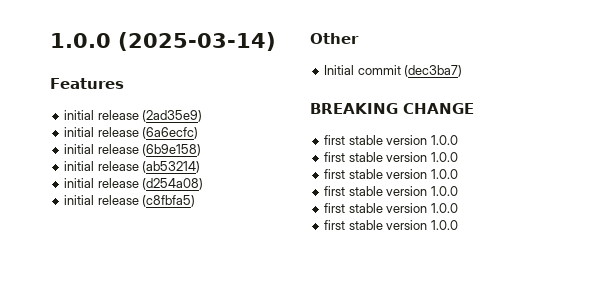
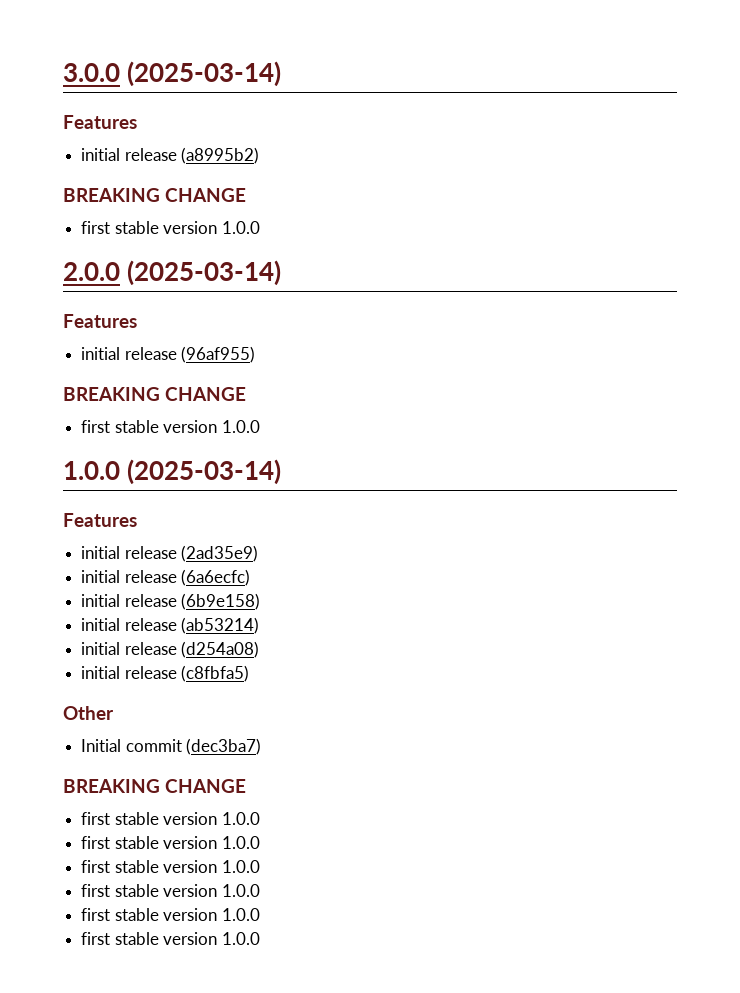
+ 3.0.0 (2025-03-14)
+ Features
+ initial release (a8995b2)
+ BREAKING CHANGE
+ first stable version 1.0.0
+ 2.0.0 (2025-03-14)
+ Features
+ initial release (96af955)
+ BREAKING CHANGE
+ first stable version 1.0.0

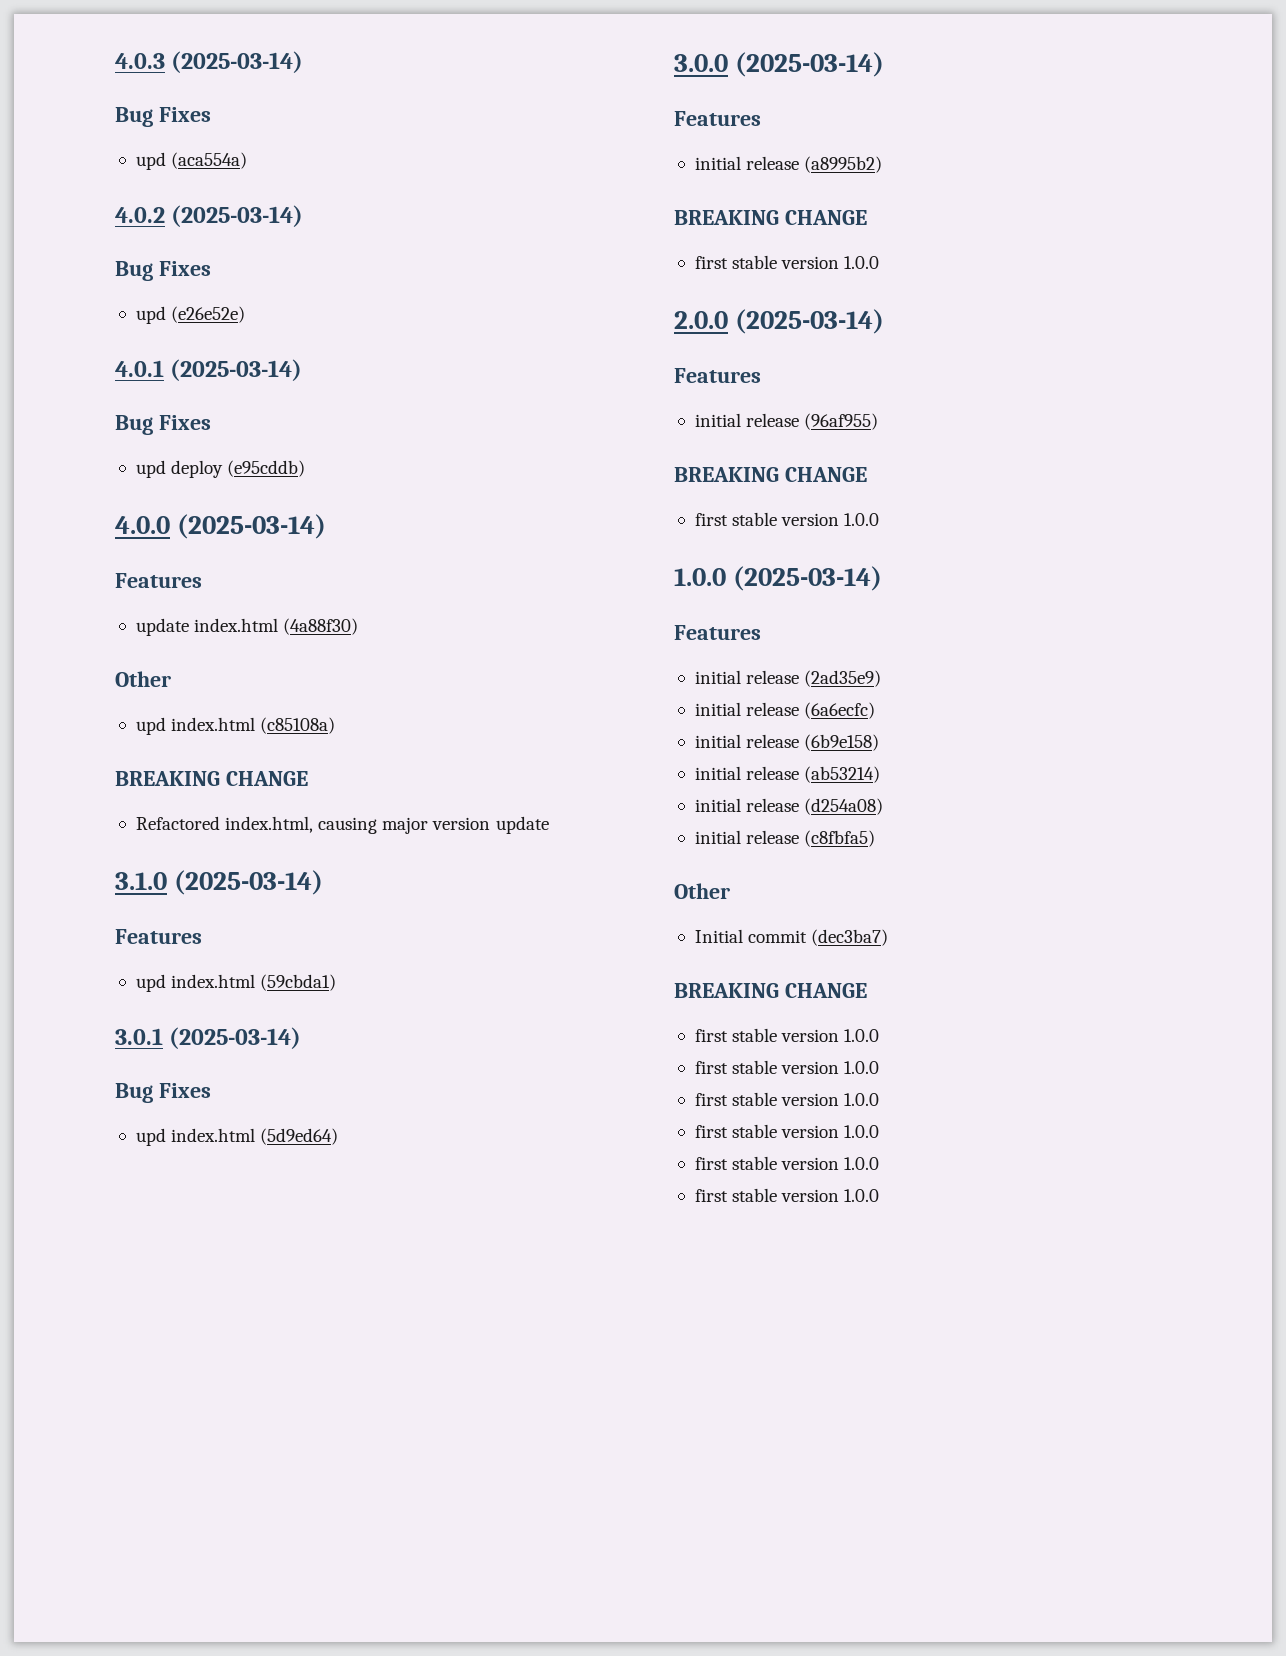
+ 4.0.3 (2025-03-14)
+ Bug Fixes
+ upd (aca554a)
+ 4.0.2 (2025-03-14)
+ Bug Fixes
+ upd (e26e52e)
+ 4.0.1 (2025-03-14)
+ Bug Fixes
+ upd deploy (e95cddb)
+ 4.0.0 (2025-03-14)
+ Features
+ update index.html (4a88f30)
+ Other
+ upd index.html (c85108a)
+ BREAKING CHANGE
+ Refactored index.html, causing major version update
+ 3.1.0 (2025-03-14)
+ Features
+ upd index.html (59cbda1)
+ 3.0.1 (2025-03-14)
+ Bug Fixes
+ upd index.html (5d9ed64)

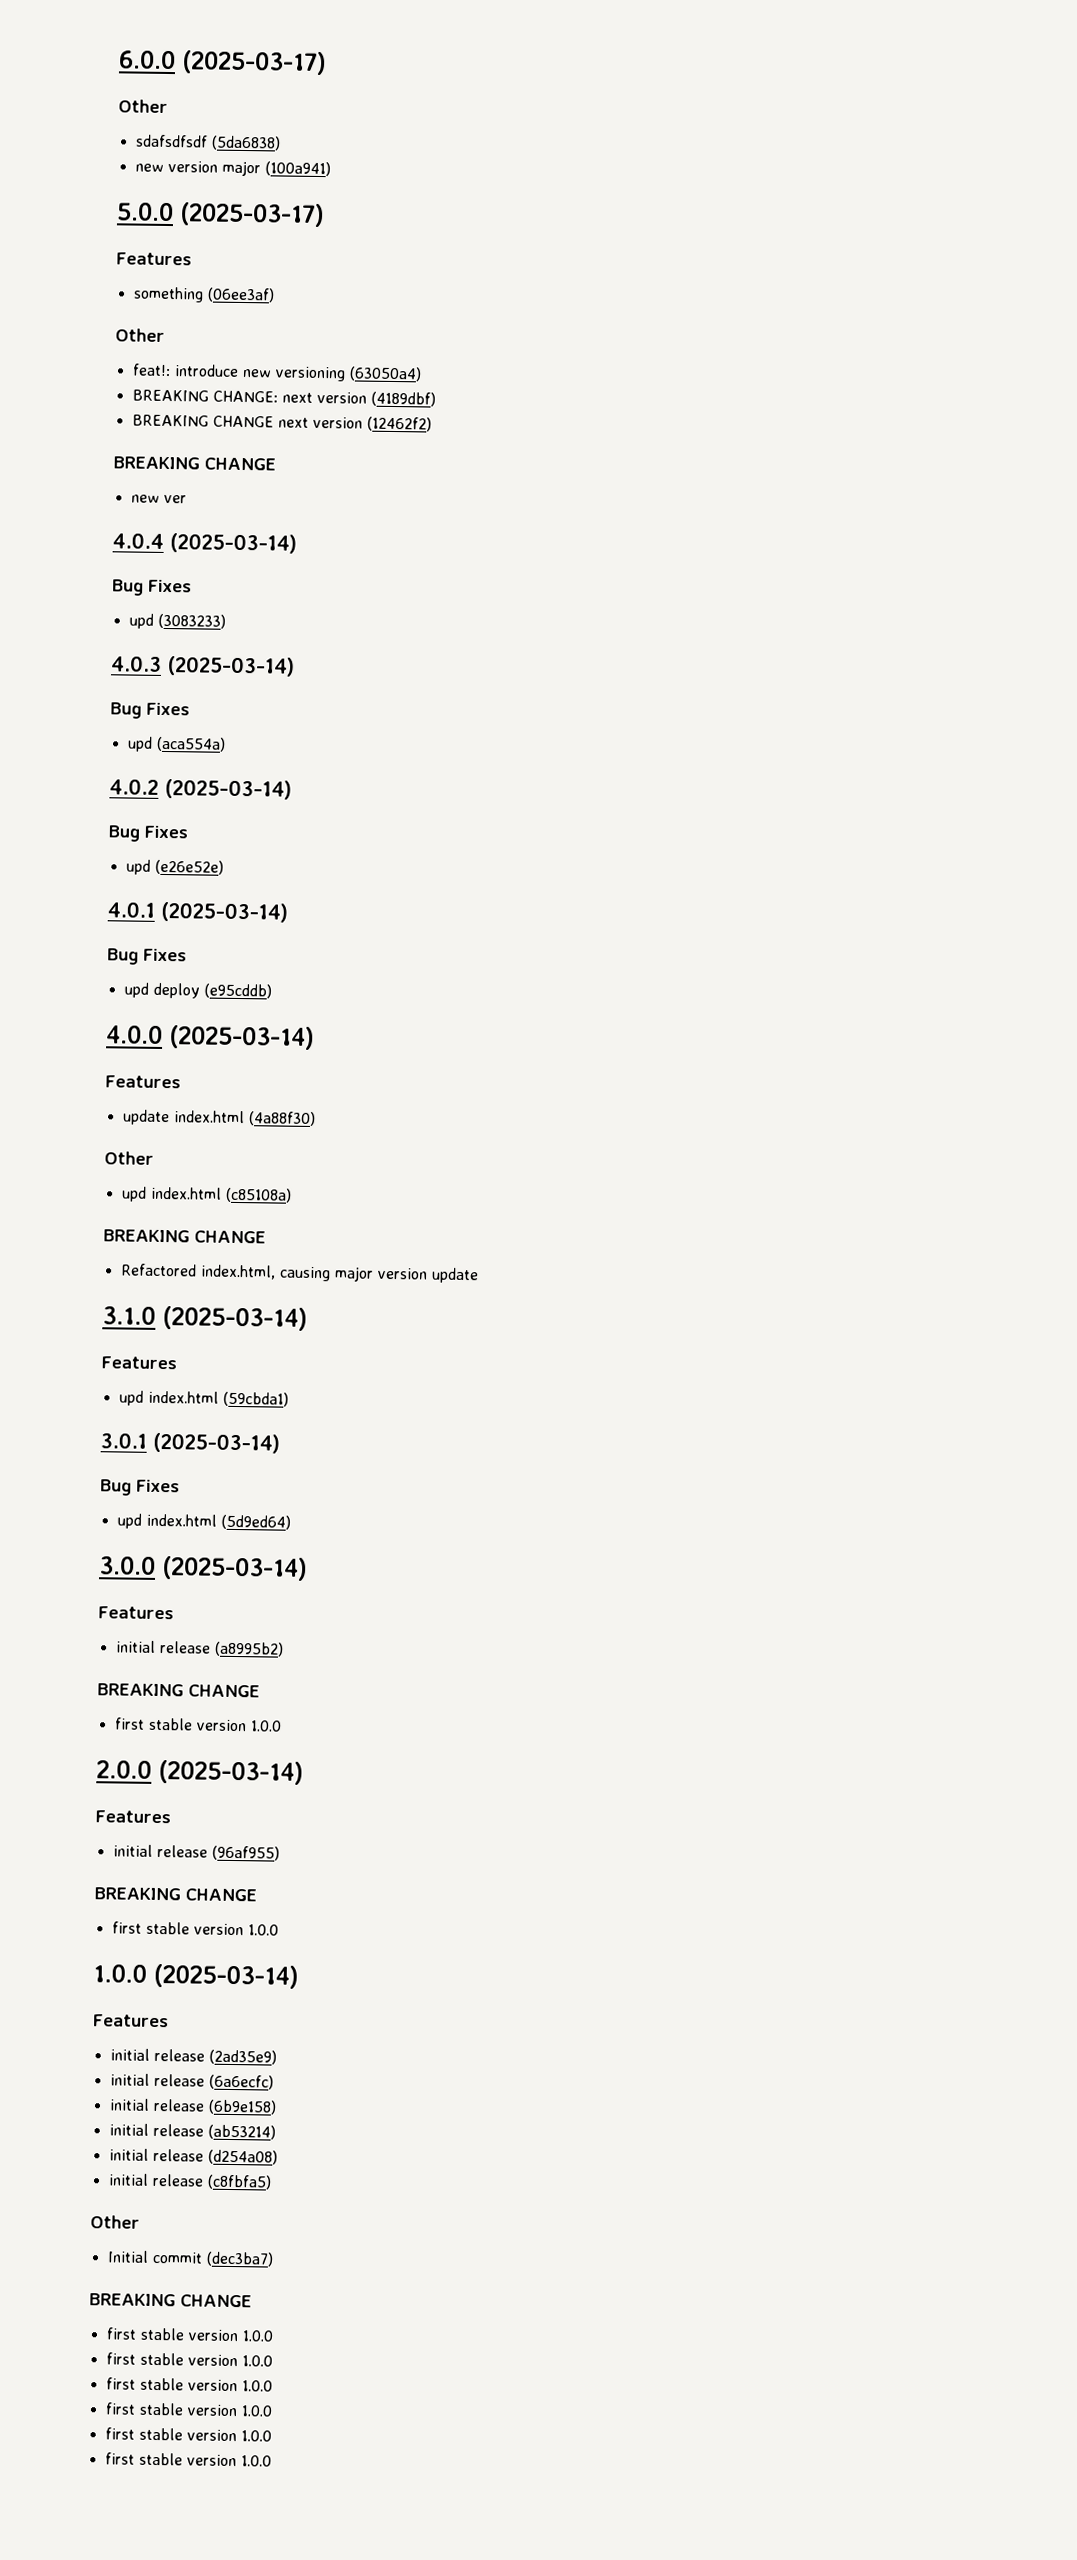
+ 6.0.0 (2025-03-17)
+ Other
+ sdafsdfsdf (5da6838)
+ new version major (100a941)
+ 5.0.0 (2025-03-17)
+ Features
+ something (06ee3af)
+ Other
+ feat!: introduce new versioning (63050a4)
+ BREAKING CHANGE: next version (4189dbf)
+ BREAKING CHANGE next version (12462f2)
+ BREAKING CHANGE
+ new ver
+ 4.0.4 (2025-03-14)
+ Bug Fixes
+ upd (3083233)

